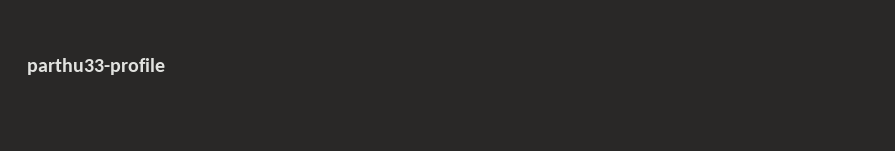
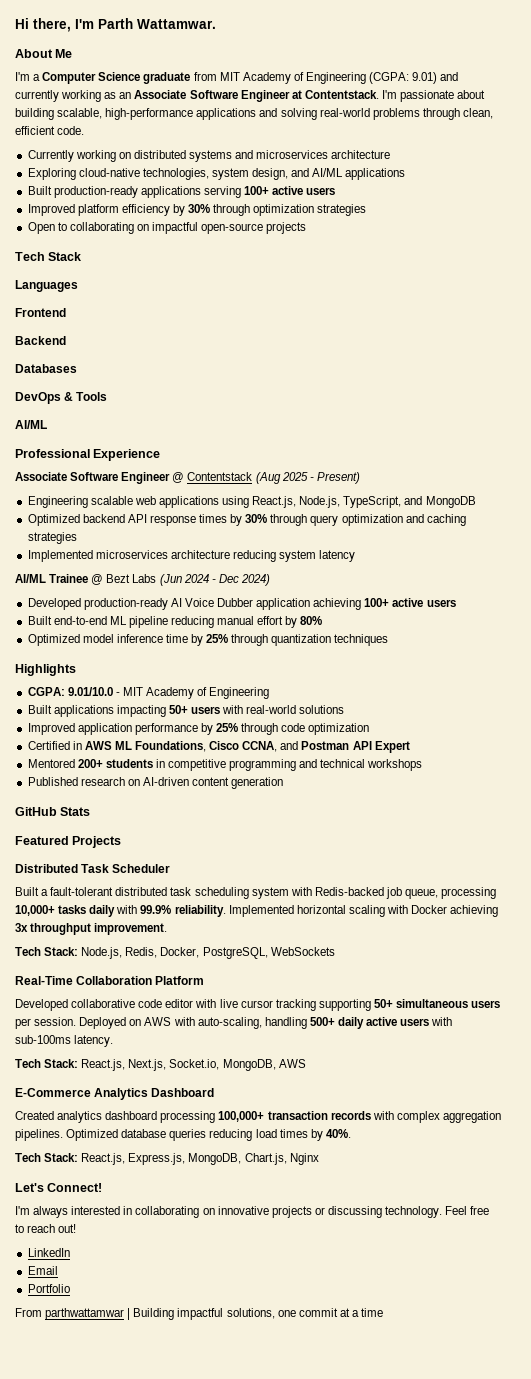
- parthu33-profile
+ Hi there, I'm Parth Wattamwar.
+ About Me
+ I'm a Computer Science graduate from MIT Academy of Engineering (CGPA: 9.01) and currently working as an Associate Software Engineer at Contentstack. I'm passionate about building scalable, high-performance applications and solving real-world problems through clean, efficient code.
+ Currently working on distributed systems and microservices architecture
+ Exploring cloud-native technologies, system design, and AI/ML applications
+ Built production-ready applications serving 100+ active users
+ Improved platform efficiency by 30% through optimization strategies
+ Open to collaborating on impactful open-source projects
+ Tech Stack
+ Languages
+ Frontend
+ Backend
+ Databases
+ DevOps & Tools
+ AI/ML
+ Professional Experience
+ Associate Software Engineer @ Contentstack (Aug 2025 - Present)
+ Engineering scalable web applications using React.js, Node.js, TypeScript, and MongoDB
+ Optimized backend API response times by 30% through query optimization and caching strategies
+ Implemented microservices architecture reducing system latency
+ AI/ML Trainee @ Bezt Labs (Jun 2024 - Dec 2024)
+ Developed production-ready AI Voice Dubber application achieving 100+ active users
+ Built end-to-end ML pipeline reducing manual effort by 80%
+ Optimized model inference time by 25% through quantization techniques
+ Highlights
+ CGPA: 9.01/10.0 - MIT Academy of Engineering
+ Built applications impacting 50+ users with real-world solutions
+ Improved application performance by 25% through code optimization
+ Certified in AWS ML Foundations, Cisco CCNA, and Postman API Expert
+ Mentored 200+ students in competitive programming and technical workshops
+ Published research on AI-driven content generation
+ GitHub Stats
+ Featured Projects
+ Distributed Task Scheduler
+ Built a fault-tolerant distributed task scheduling system with Redis-backed job queue, processing 10,000+ tasks daily with 99.9% reliability. Implemented horizontal scaling with Docker achieving 3x throughput improvement.
+ Tech Stack: Node.js, Redis, Docker, PostgreSQL, WebSockets
+ Real-Time Collaboration Platform
+ Developed collaborative code editor with live cursor tracking supporting 50+ simultaneous users per session. Deployed on AWS with auto-scaling, handling 500+ daily active users with sub-100ms latency.
+ Tech Stack: React.js, Next.js, Socket.io, MongoDB, AWS
+ E-Commerce Analytics Dashboard
+ Created analytics dashboard processing 100,000+ transaction records with complex aggregation pipelines. Optimized database queries reducing load times by 40%.
+ Tech Stack: React.js, Express.js, MongoDB, Chart.js, Nginx
+ Let's Connect!
+ I'm always interested in collaborating on innovative projects or discussing technology. Feel free to reach out!
+ LinkedIn
+ Email
+ Portfolio
+ From parthwattamwar | Building impactful solutions, one commit at a time

